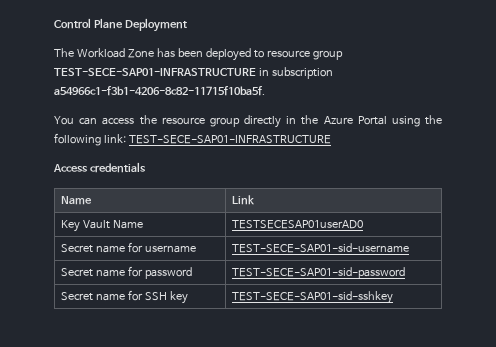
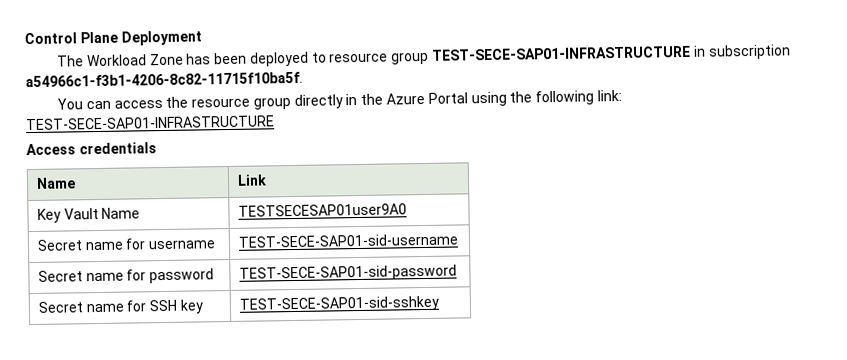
- Key Vault Name | TESTSECESAP01userAD0
+ Key Vault Name | TESTSECESAP01user9A0

